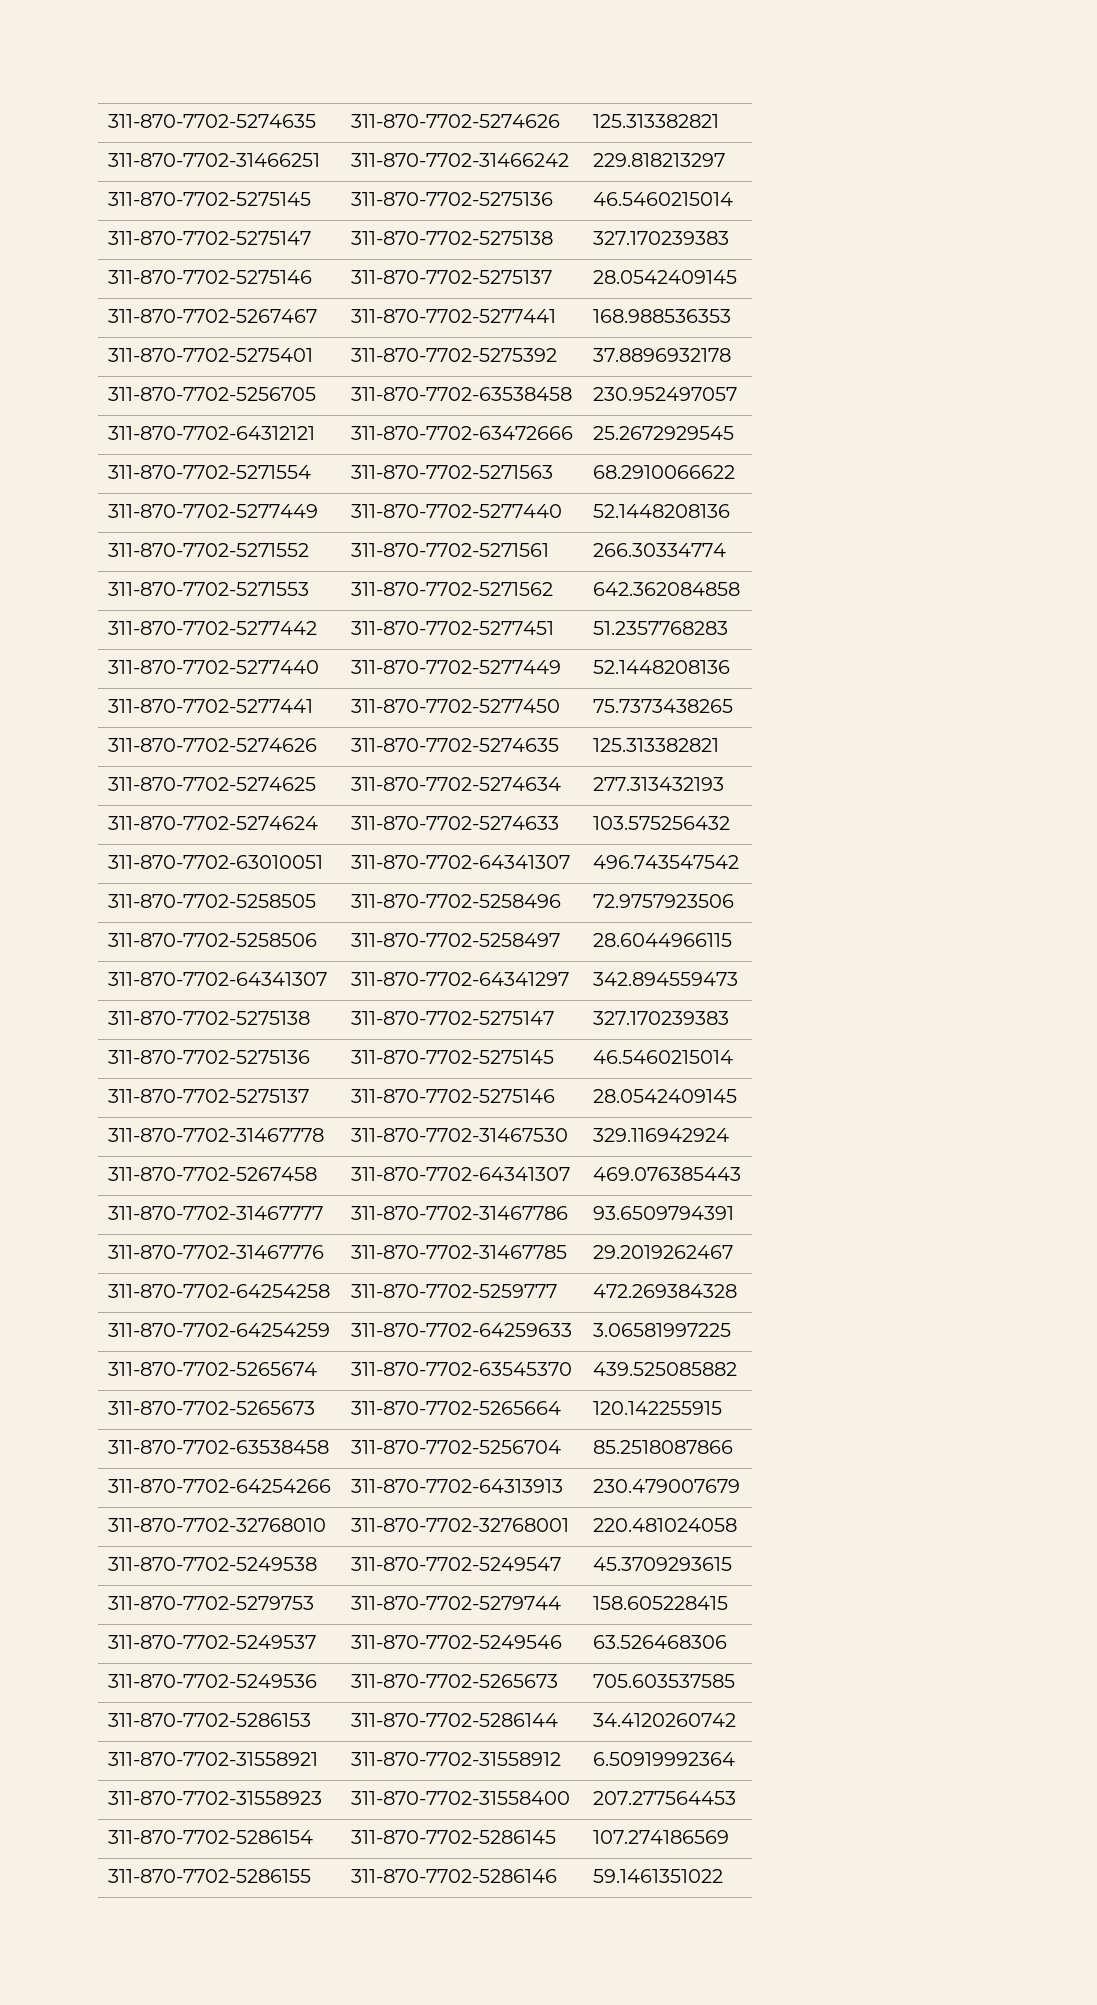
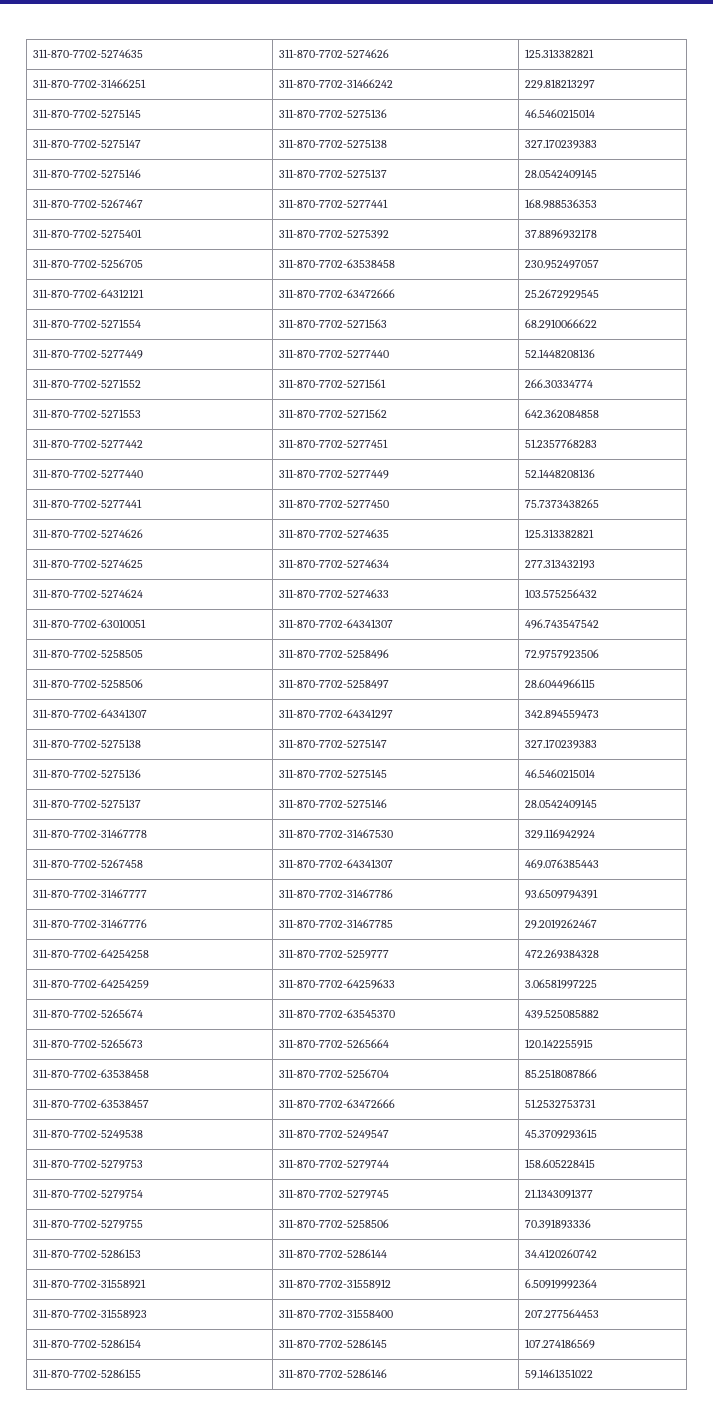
- 311-870-7702-64254266 | 311-870-7702-64313913 | 230.479007679
- 311-870-7702-32768010 | 311-870-7702-32768001 | 220.481024058
+ 311-870-7702-63538457 | 311-870-7702-63472666 | 51.2532753731
- 311-870-7702-5249537 | 311-870-7702-5249546 | 63.526468306
- 311-870-7702-5249536 | 311-870-7702-5265673 | 705.603537585
+ 311-870-7702-5279754 | 311-870-7702-5279745 | 21.1343091377
+ 311-870-7702-5279755 | 311-870-7702-5258506 | 70.391893336

